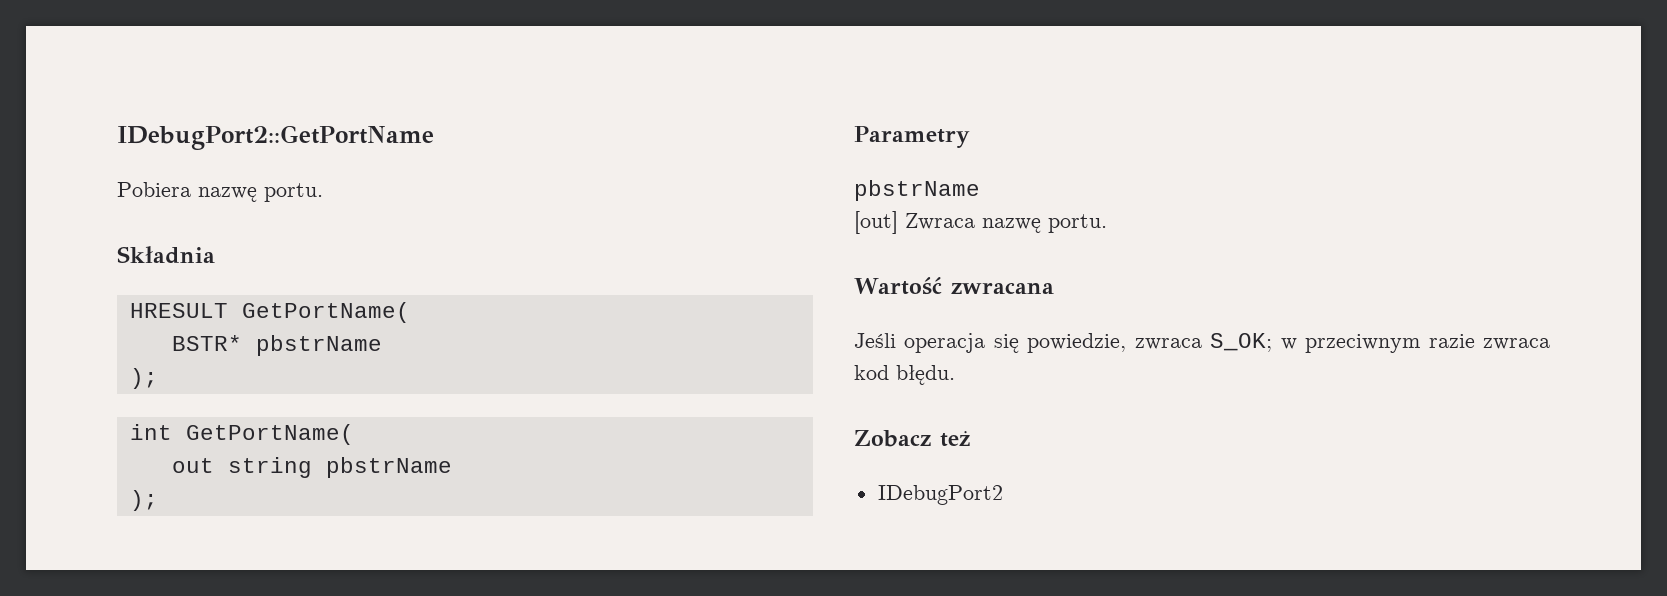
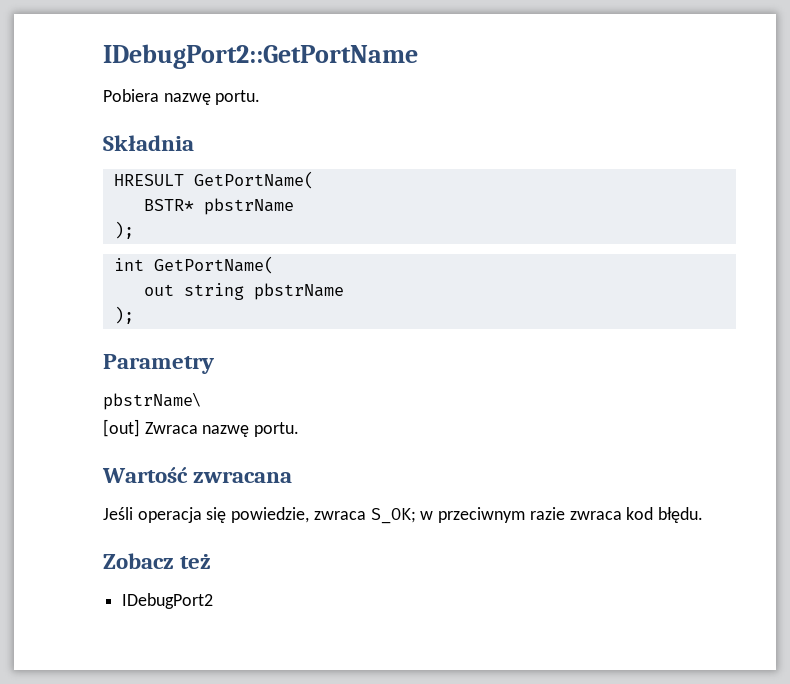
  Parametry
- pbstrName
+ pbstrName\

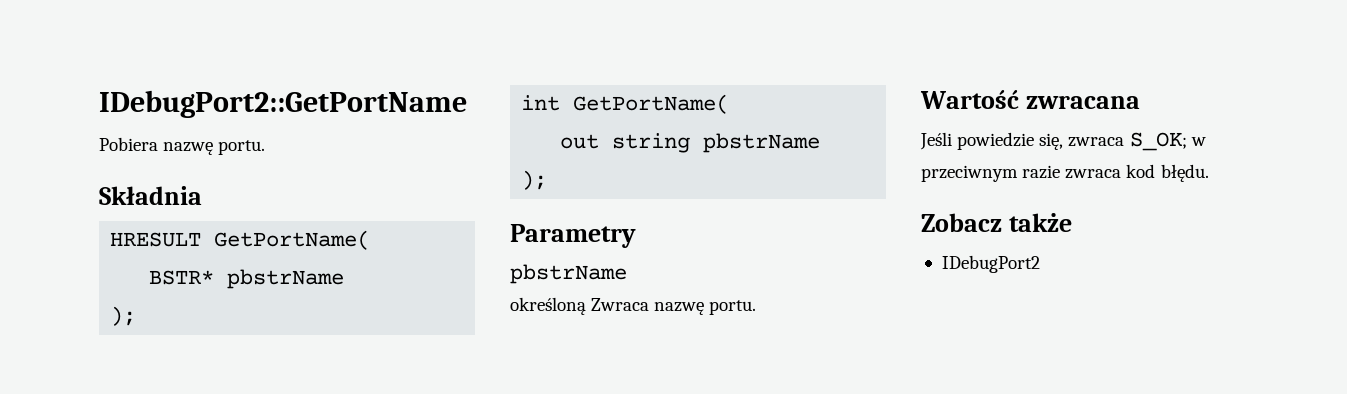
  Parametry
- pbstrName\
- [out] Zwraca nazwę portu.
+ pbstrName
+ określoną Zwraca nazwę portu.
- Jeśli operacja się powiedzie, zwraca S_OK; w przeciwnym razie zwraca kod błędu.
+ Jeśli powiedzie się, zwraca S_OK; w przeciwnym razie zwraca kod błędu.
- Zobacz też
+ Zobacz także

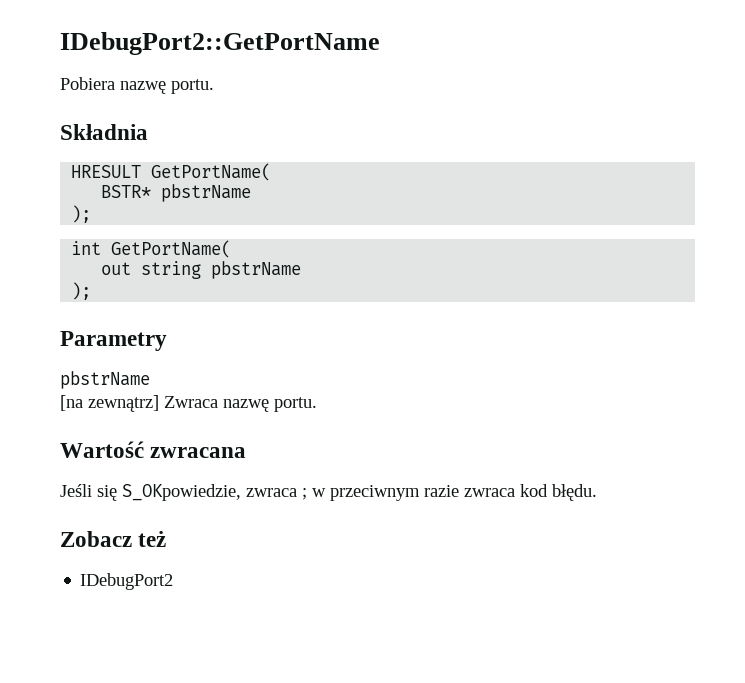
- określoną Zwraca nazwę portu.
+ [na zewnątrz] Zwraca nazwę portu.
- Jeśli powiedzie się, zwraca S_OK; w przeciwnym razie zwraca kod błędu.
+ Jeśli się S_OKpowiedzie, zwraca ; w przeciwnym razie zwraca kod błędu.
- Zobacz także
+ Zobacz też

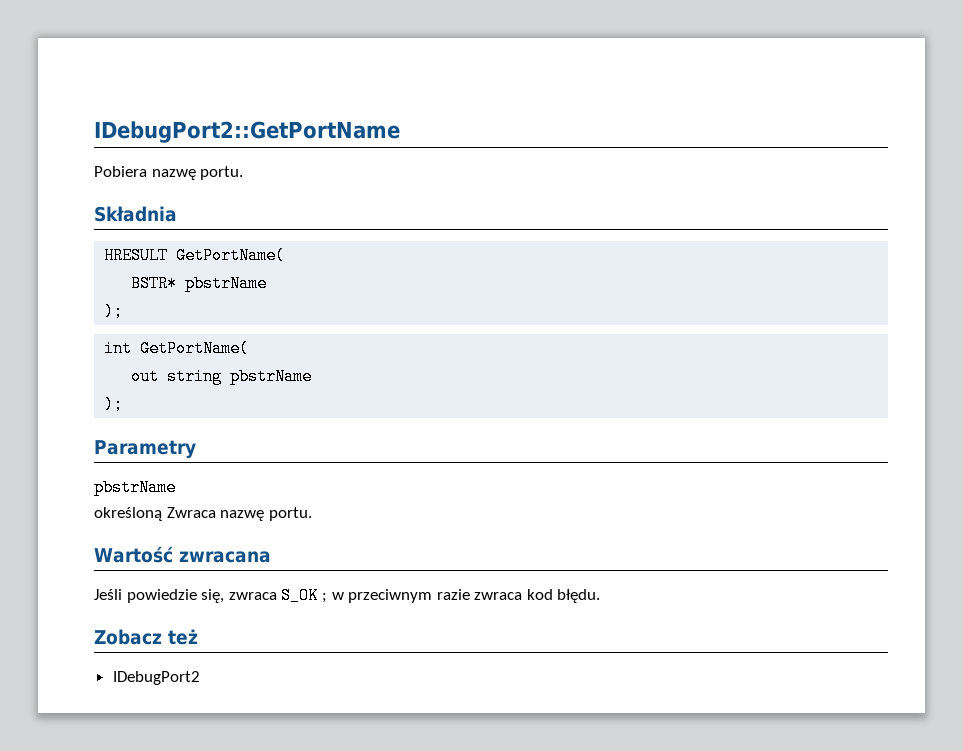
- [na zewnątrz] Zwraca nazwę portu.
+ określoną Zwraca nazwę portu.
- Jeśli się S_OKpowiedzie, zwraca ; w przeciwnym razie zwraca kod błędu.
+ Jeśli powiedzie się, zwraca S_OK ; w przeciwnym razie zwraca kod błędu.

